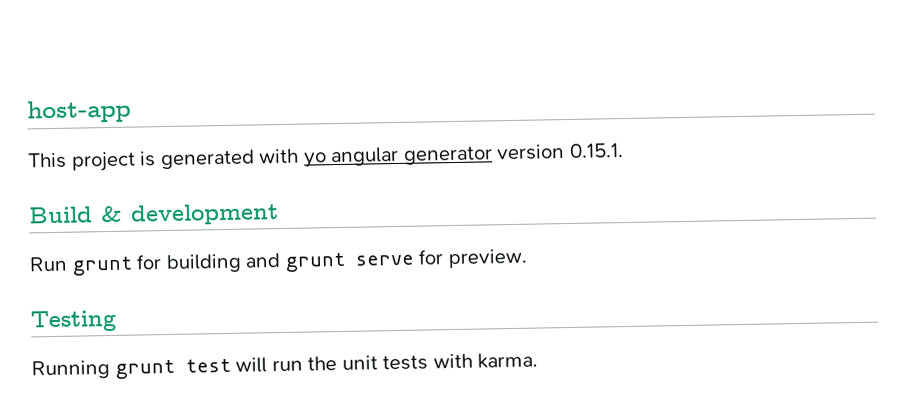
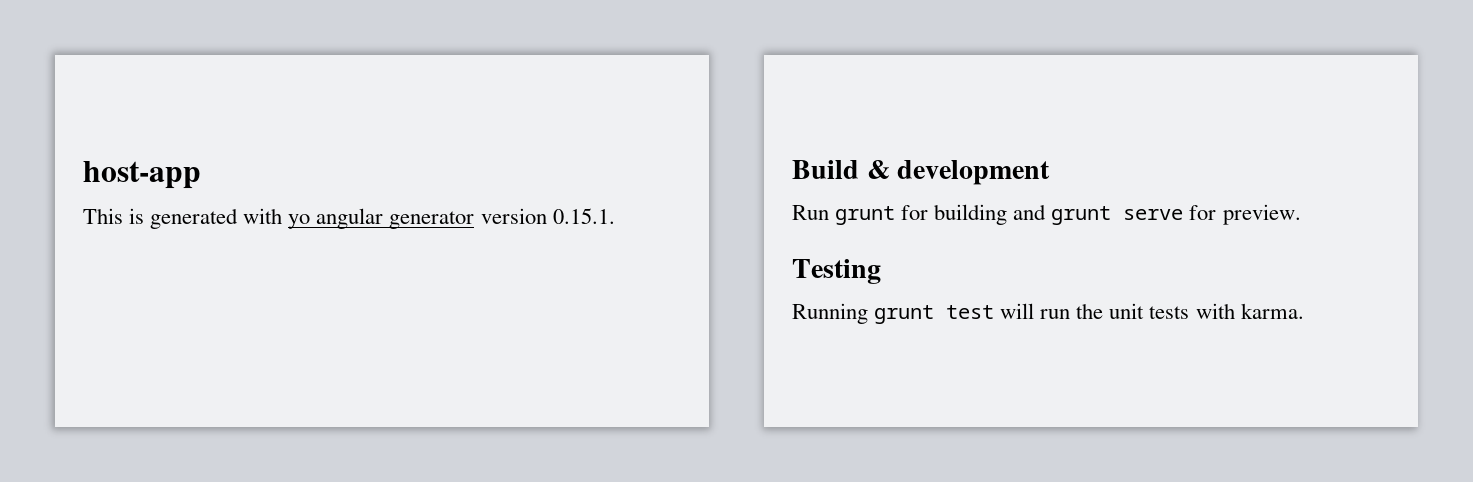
- This project is generated with yo angular generator version 0.15.1.
+ This is generated with yo angular generator version 0.15.1.

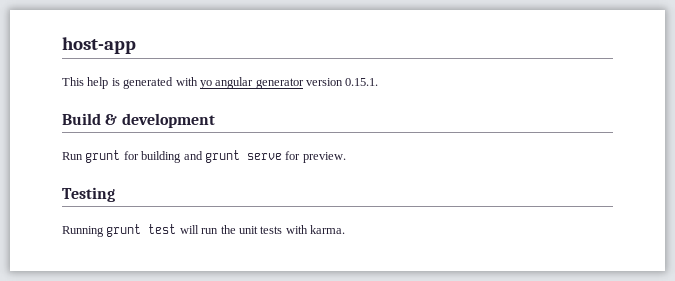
- This is generated with yo angular generator version 0.15.1.
+ This help is generated with yo angular generator version 0.15.1.

